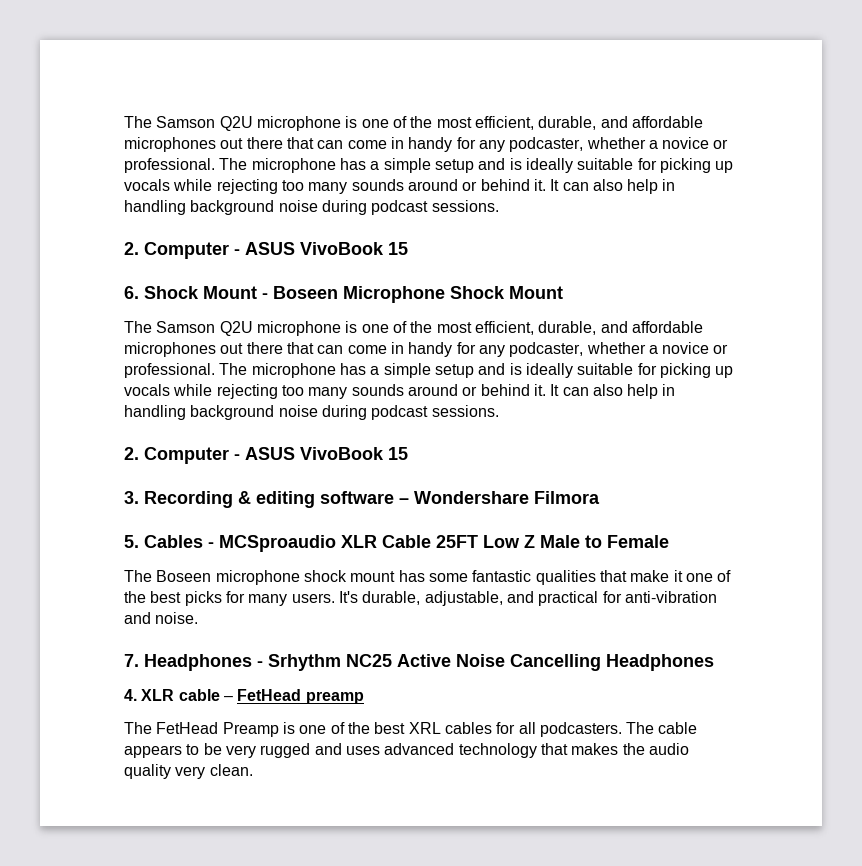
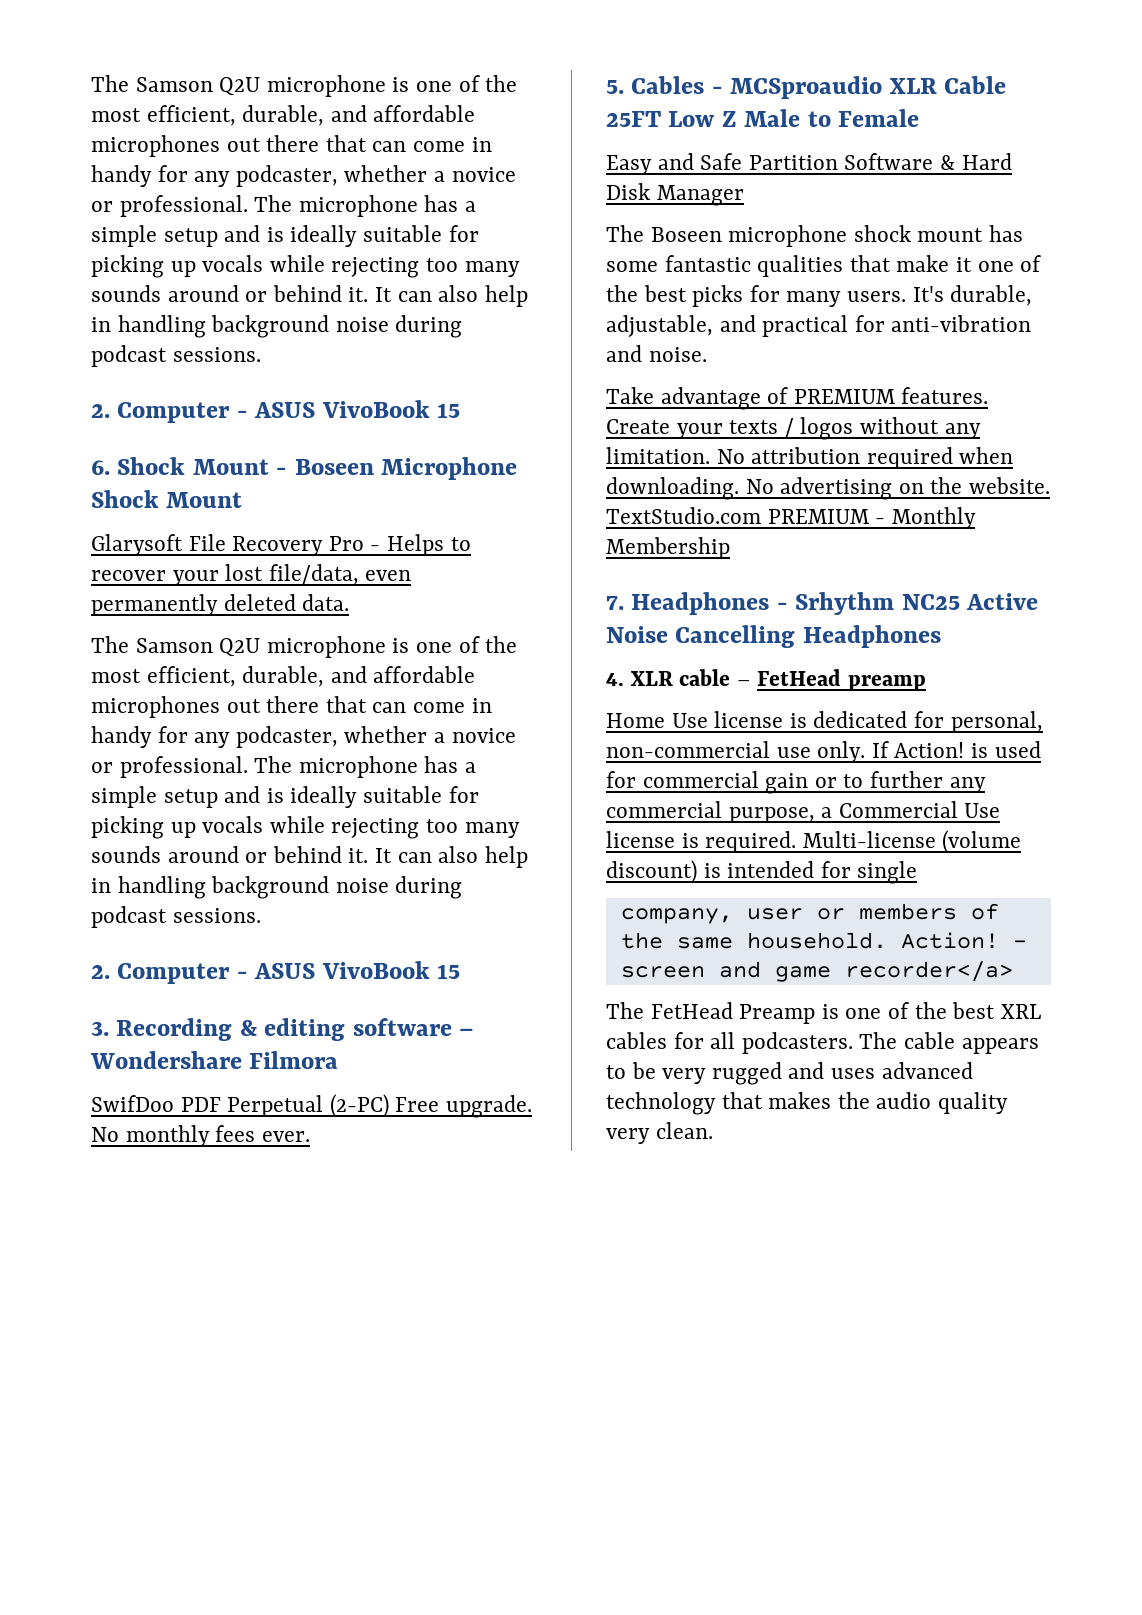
+ Glarysoft File Recovery Pro - Helps to recover your lost file/data, even permanently deleted data.
+ SwifDoo PDF Perpetual (2-PC) Free upgrade. No monthly fees ever.
+ Easy and Safe Partition Software & Hard Disk Manager
+ Take advantage of PREMIUM features. Create your texts / logos without any limitation. No attribution required when downloading. No advertising on the website. TextStudio.com PREMIUM - Monthly Membership
+ Home Use license is dedicated for personal, non-commercial use only. If Action! is used for commercial gain or to further any commercial purpose, a Commercial Use license is required. Multi-license (volume discount) is intended for single
+ company, user or members of the same household. Action! - screen and game recorder</a>

